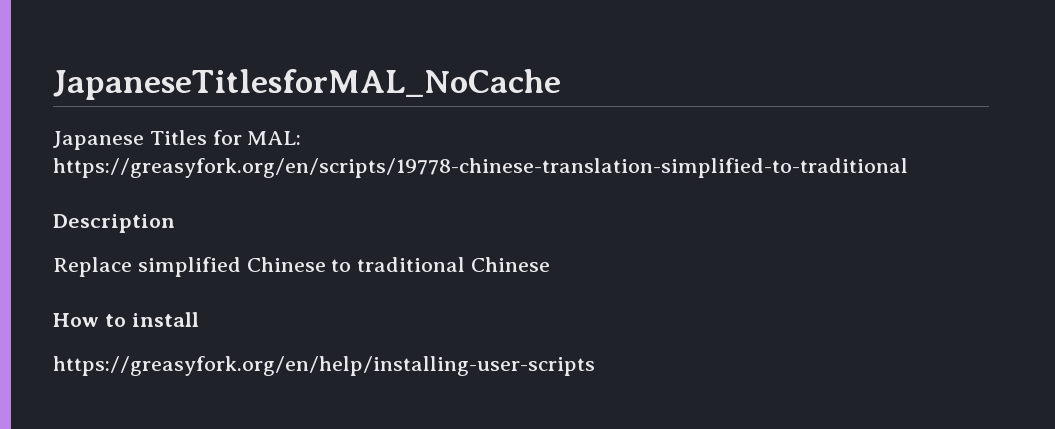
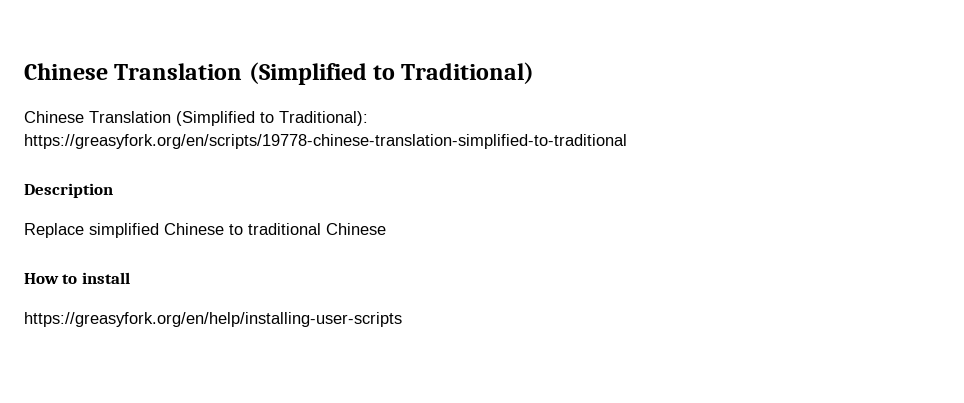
- JapaneseTitlesforMAL_NoCache
- Japanese Titles for MAL: https://greasyfork.org/en/scripts/19778-chinese-translation-simplified-to-traditional
+ Chinese Translation (Simplified to Traditional)
+ Chinese Translation (Simplified to Traditional): https://greasyfork.org/en/scripts/19778-chinese-translation-simplified-to-traditional

